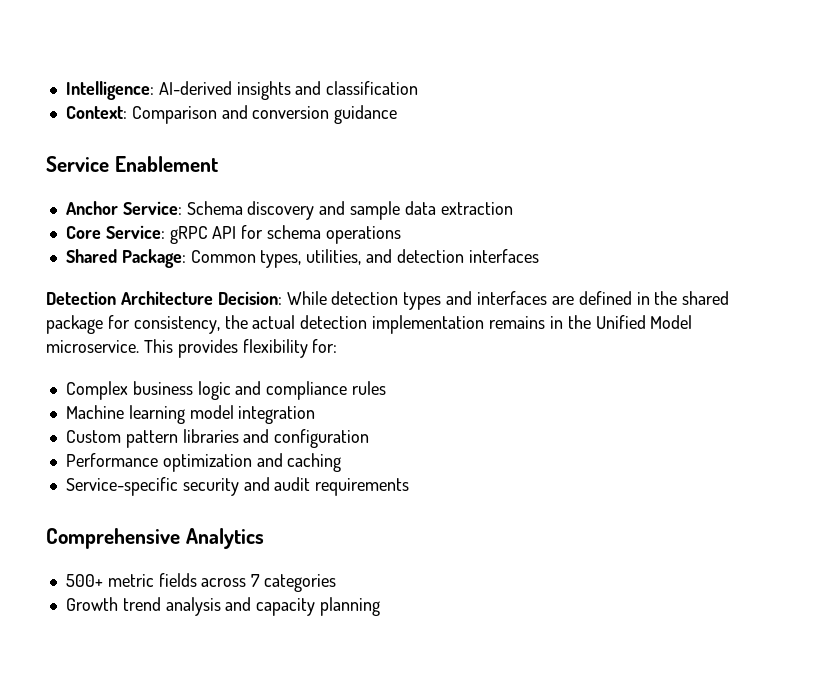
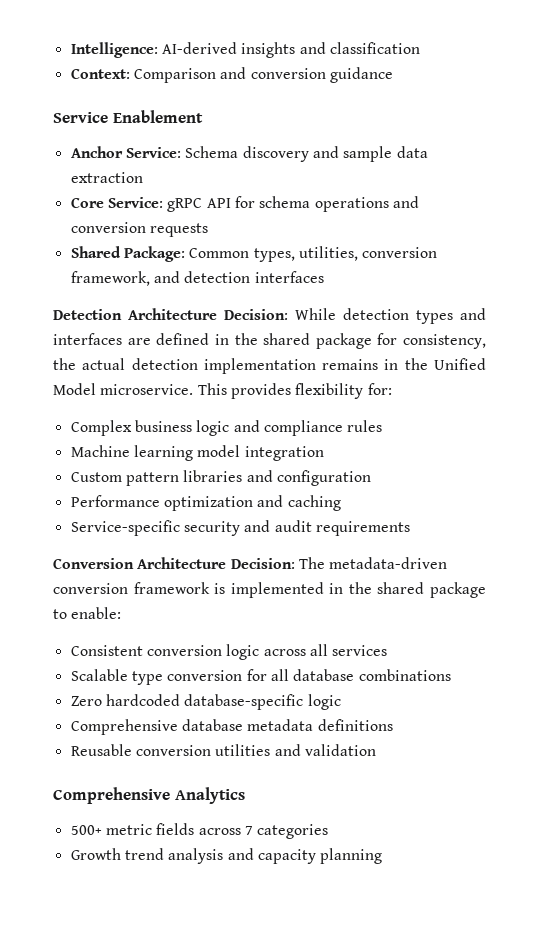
- Core Service: gRPC API for schema operations
+ Core Service: gRPC API for schema operations and conversion requests
- Shared Package: Common types, utilities, and detection interfaces
+ Shared Package: Common types, utilities, conversion framework, and detection interfaces
+ Conversion Architecture Decision: The metadata-driven conversion framework is implemented in the shared package to enable:
+ Consistent conversion logic across all services
+ Scalable type conversion for all database combinations
+ Zero hardcoded database-specific logic
+ Comprehensive database metadata definitions
+ Reusable conversion utilities and validation

